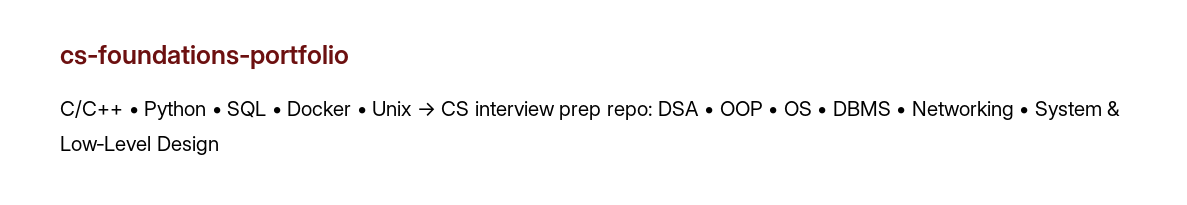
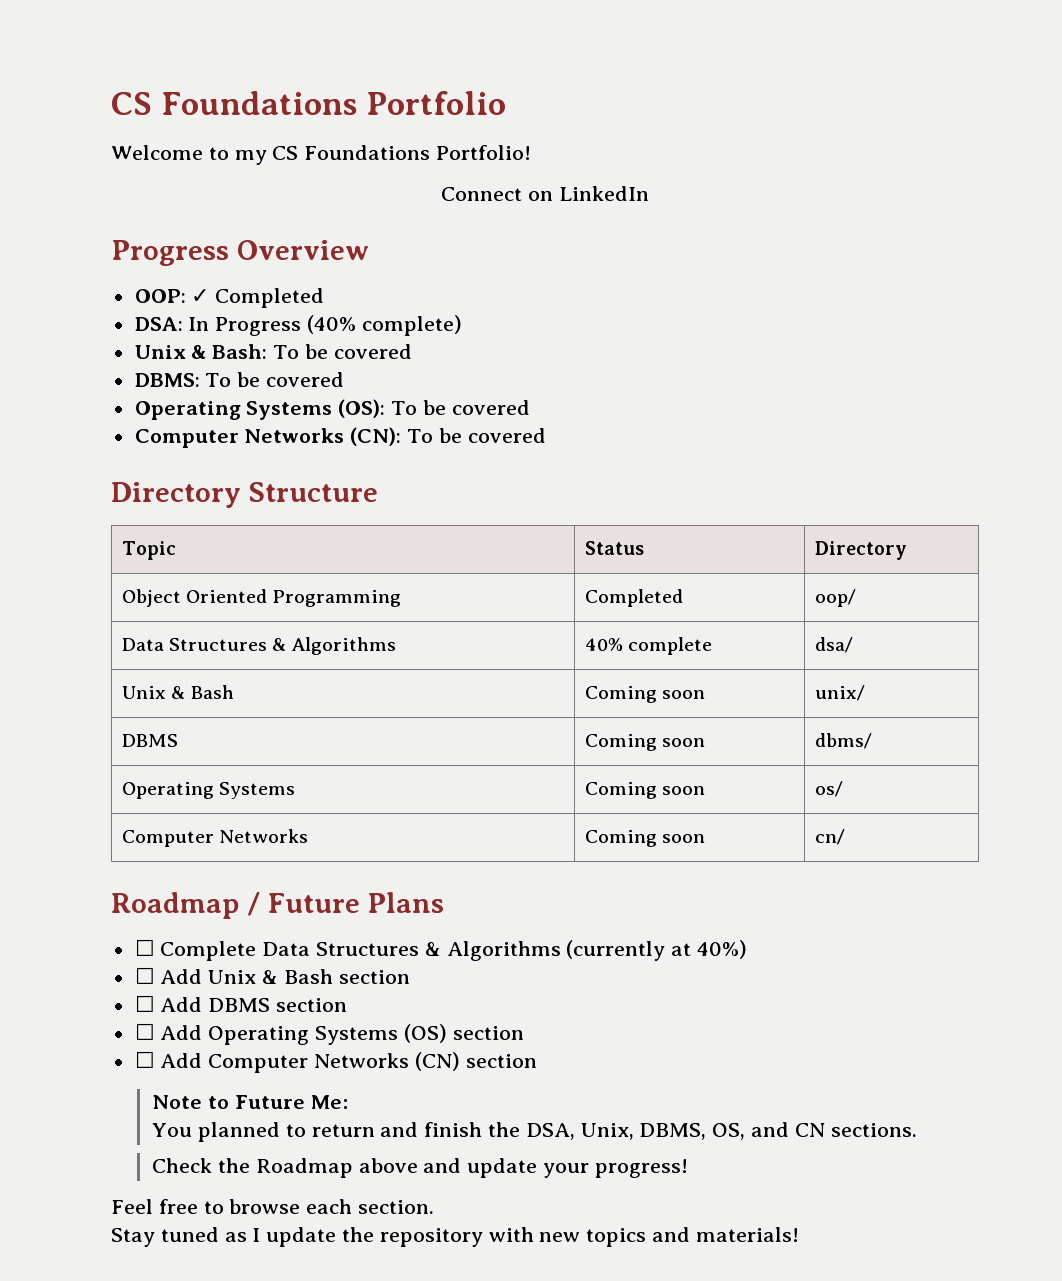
- cs-foundations-portfolio
- C/C++ • Python • SQL • Docker • Unix → CS interview prep repo: DSA • OOP • OS • DBMS • Networking • System & Low‑Level Design
+ CS Foundations Portfolio
+ Welcome to my CS Foundations Portfolio!
+ Connect on LinkedIn
+ Progress Overview
+ OOP: ✓ Completed
+ DSA: In Progress (40% complete)
+ Unix & Bash: To be covered
+ DBMS: To be covered
+ Operating Systems (OS): To be covered
+ Computer Networks (CN): To be covered
+ Directory Structure
+ Topic | Status | Directory
+ Object Oriented Programming | Completed | oop/
+ Data Structures & Algorithms | 40% complete | dsa/
+ Unix & Bash | Coming soon | unix/
+ DBMS | Coming soon | dbms/
+ Operating Systems | Coming soon | os/
+ Computer Networks | Coming soon | cn/
+ Roadmap / Future Plans
+ ☐ Complete Data Structures & Algorithms (currently at 40%)
+ ☐ Add Unix & Bash section
+ ☐ Add DBMS section
+ ☐ Add Operating Systems (OS) section
+ ☐ Add Computer Networks (CN) section
+ Note to Future Me:
+ You planned to return and finish the DSA, Unix, DBMS, OS, and CN sections.
+ Check the Roadmap above and update your progress!
+ Feel free to browse each section.
+ Stay tuned as I update the repository with new topics and materials!

